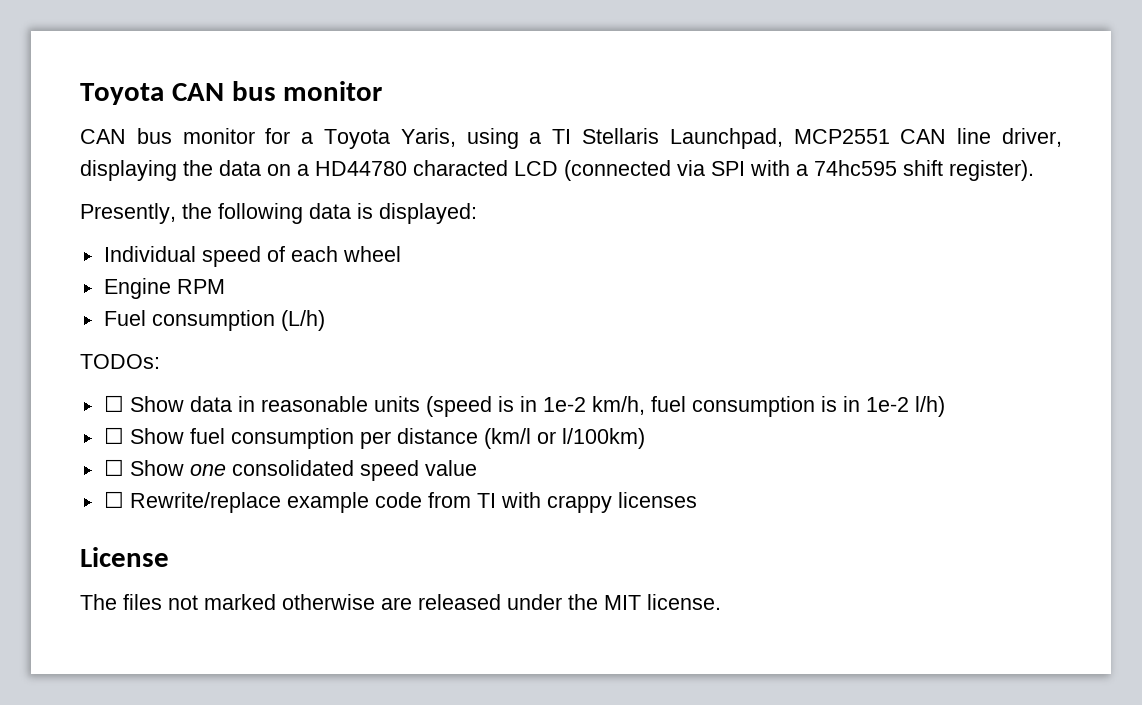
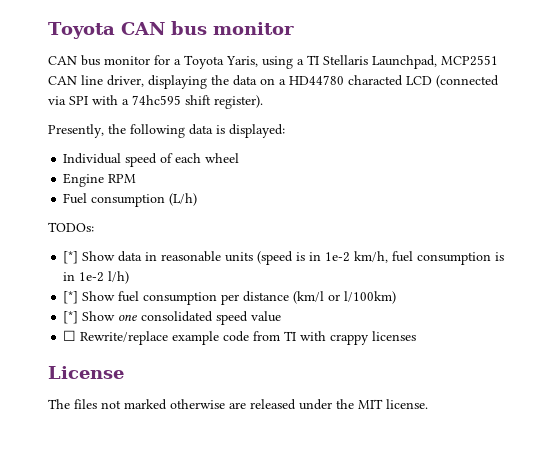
- ☐ Show data in reasonable units (speed is in 1e-2 km/h, fuel consumption is in 1e-2 l/h)
+ [*] Show data in reasonable units (speed is in 1e-2 km/h, fuel consumption is in 1e-2 l/h)
- ☐ Show fuel consumption per distance (km/l or l/100km)
+ [*] Show fuel consumption per distance (km/l or l/100km)
- ☐ Show one consolidated speed value
+ [*] Show one consolidated speed value

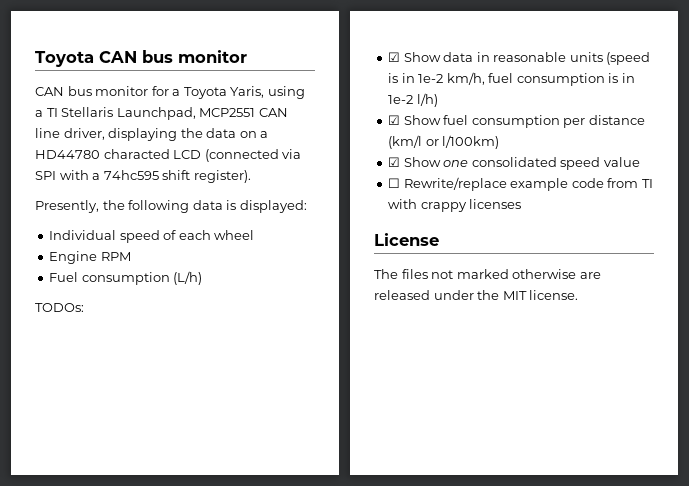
- [*] Show data in reasonable units (speed is in 1e-2 km/h, fuel consumption is in 1e-2 l/h)
+ ☑ Show data in reasonable units (speed is in 1e-2 km/h, fuel consumption is in 1e-2 l/h)
- [*] Show fuel consumption per distance (km/l or l/100km)
+ ☑ Show fuel consumption per distance (km/l or l/100km)
- [*] Show one consolidated speed value
+ ☑ Show one consolidated speed value

